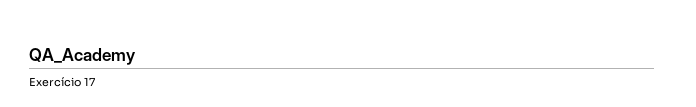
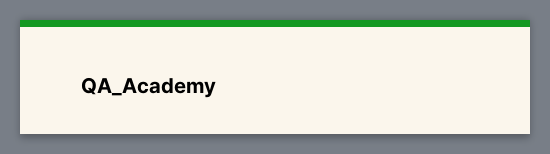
- Exercício 17

